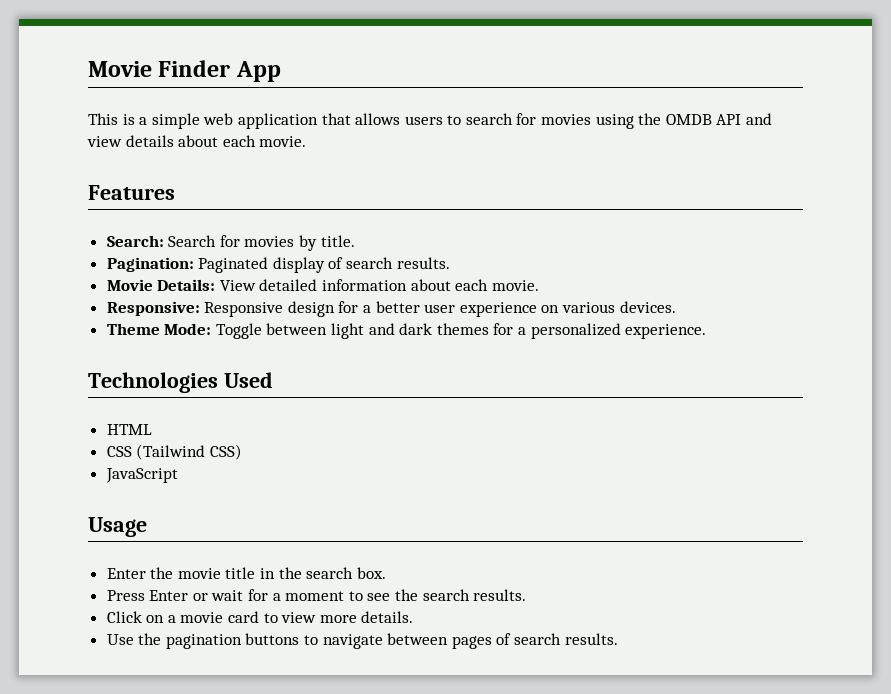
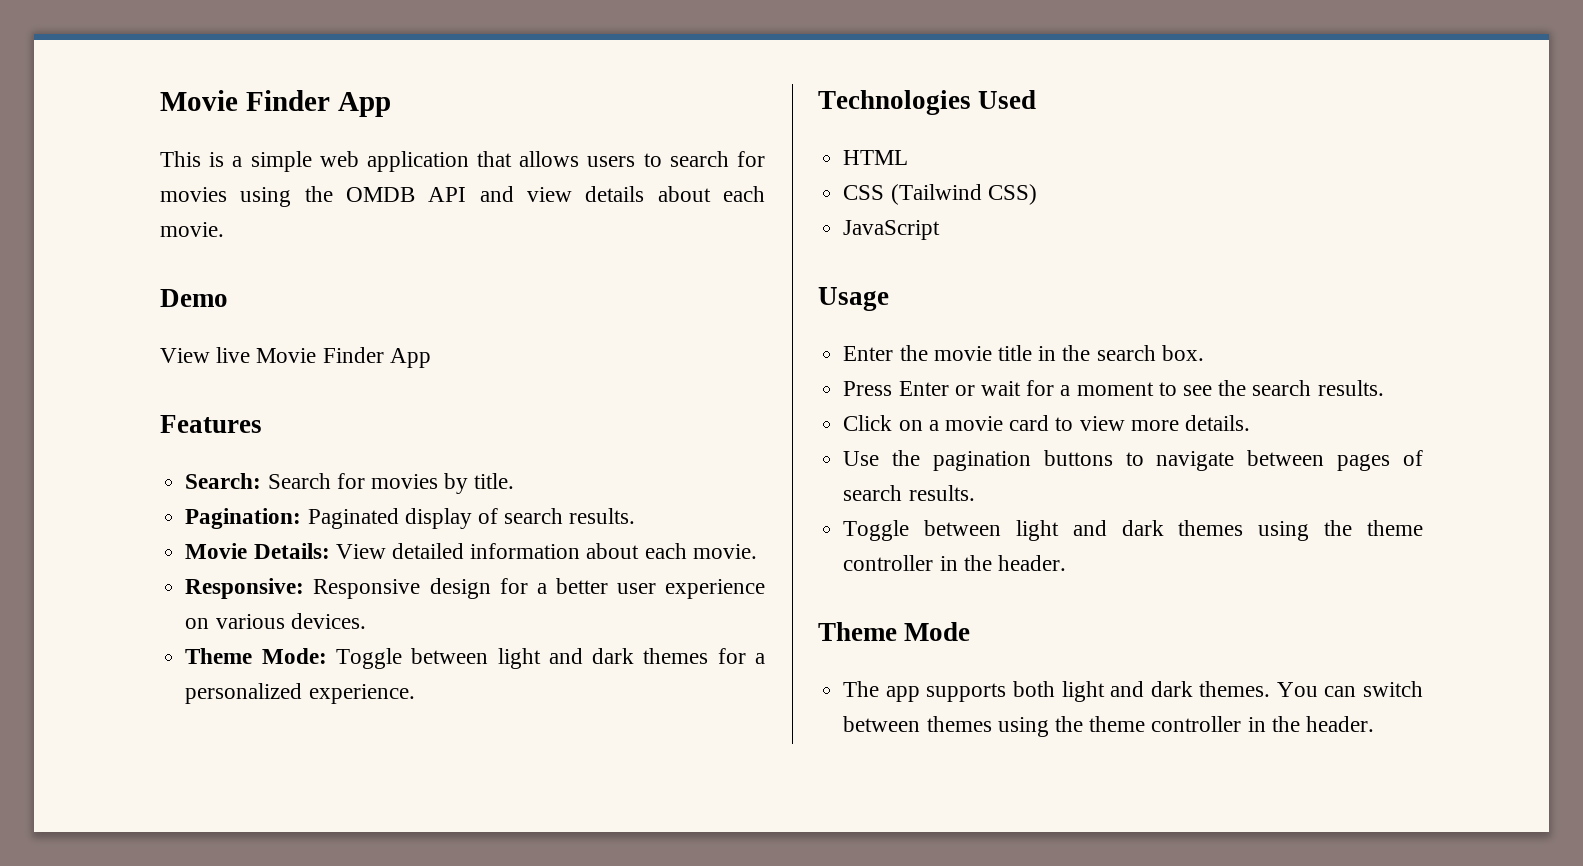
+ Demo
+ View live Movie Finder App
+ Toggle between light and dark themes using the theme controller in the header.
+ Theme Mode
+ The app supports both light and dark themes. You can switch between themes using the theme controller in the header.

